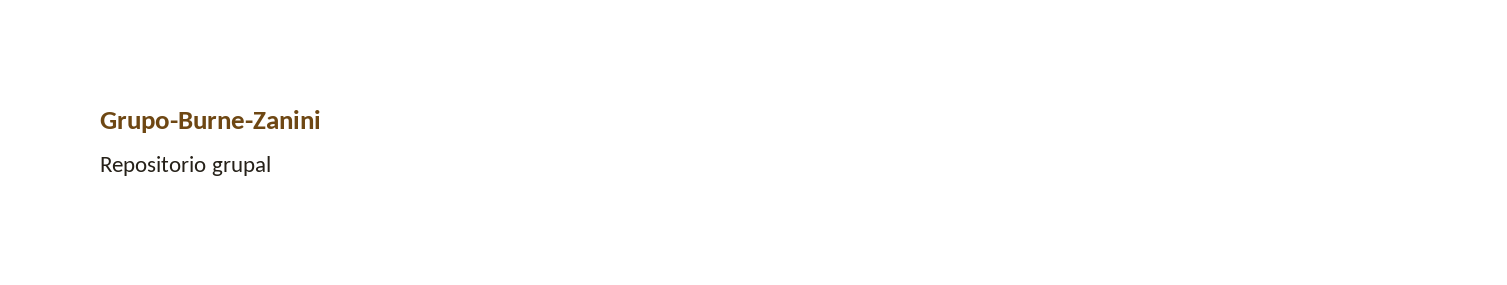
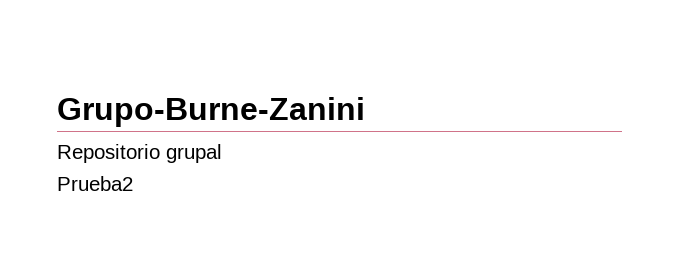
+ Prueba2

